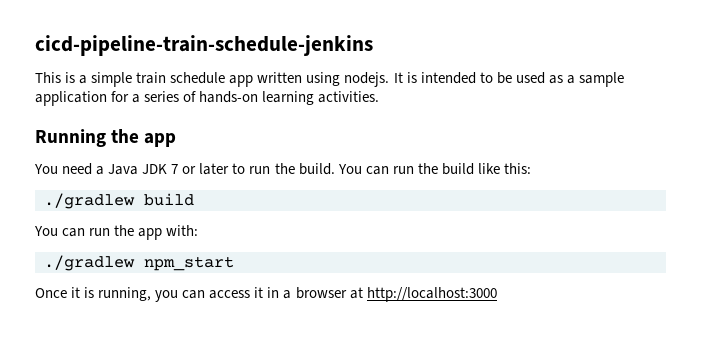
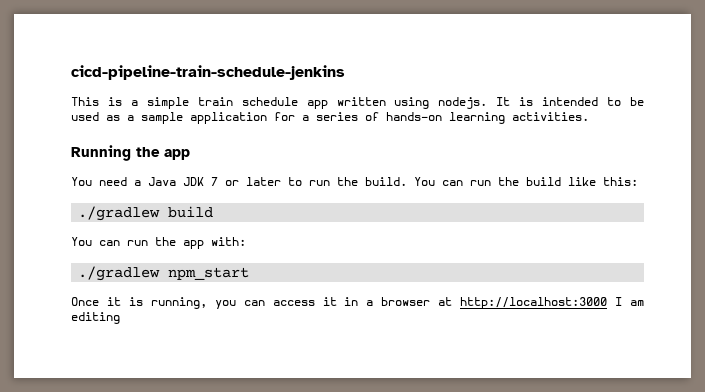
- Once it is running, you can access it in a browser at http://localhost:3000
+ Once it is running, you can access it in a browser at http://localhost:3000 I am editing

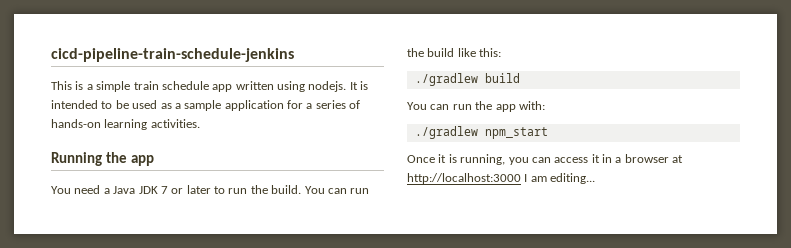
- Once it is running, you can access it in a browser at http://localhost:3000 I am editing
+ Once it is running, you can access it in a browser at http://localhost:3000 I am editing...

